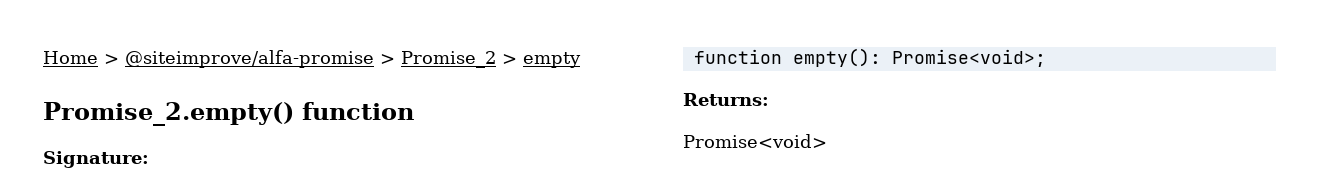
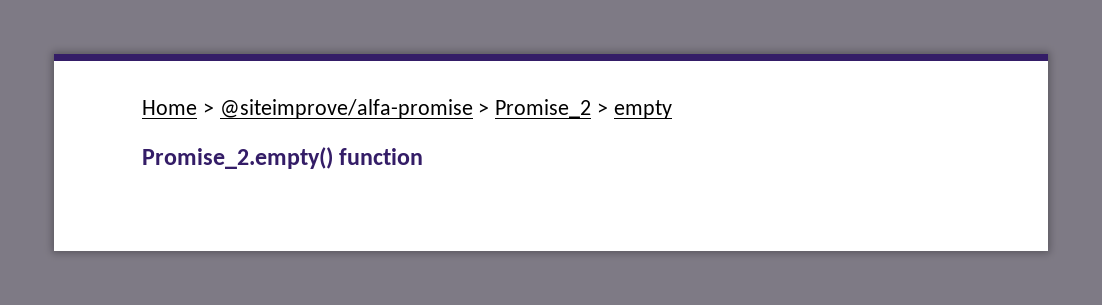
- Signature:
- function empty(): Promise<void>;
- Returns:
- Promise<void>

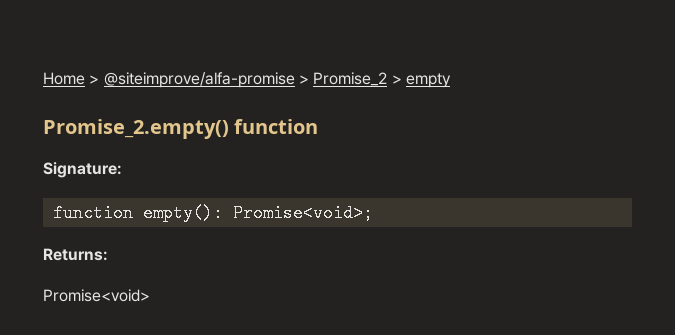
+ Signature:
+ function empty(): Promise<void>;
+ Returns:
+ Promise<void>

